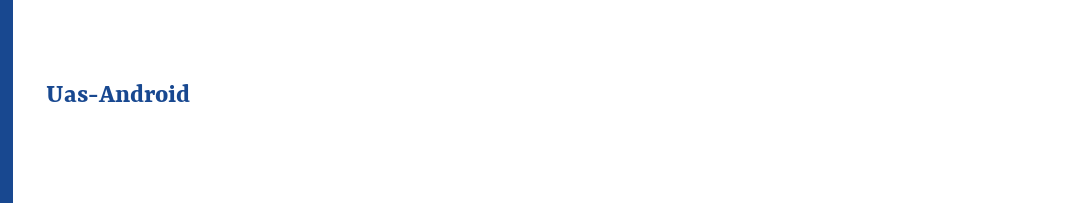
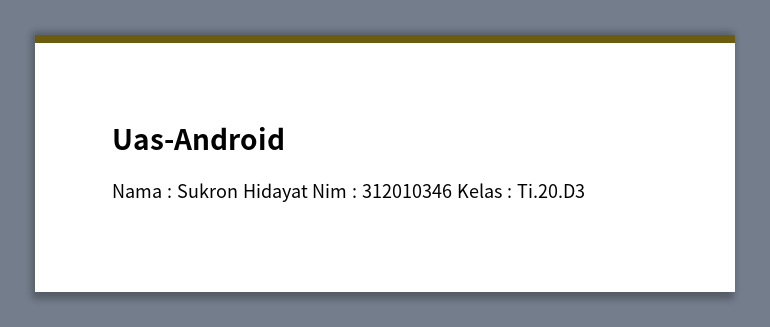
+ Nama : Sukron Hidayat Nim : 312010346 Kelas : Ti.20.D3

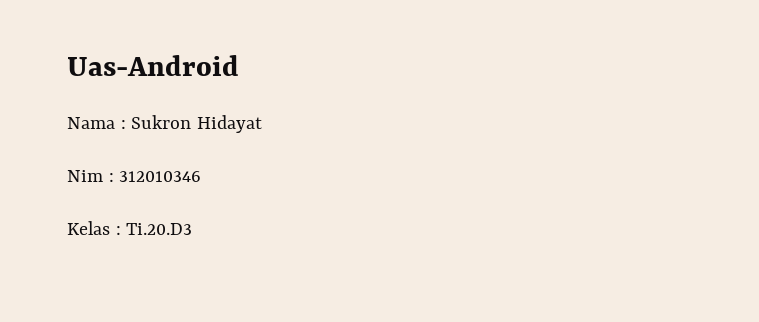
- Nama : Sukron Hidayat Nim : 312010346 Kelas : Ti.20.D3
+ Nama : Sukron Hidayat
+ Nim : 312010346
+ Kelas : Ti.20.D3

